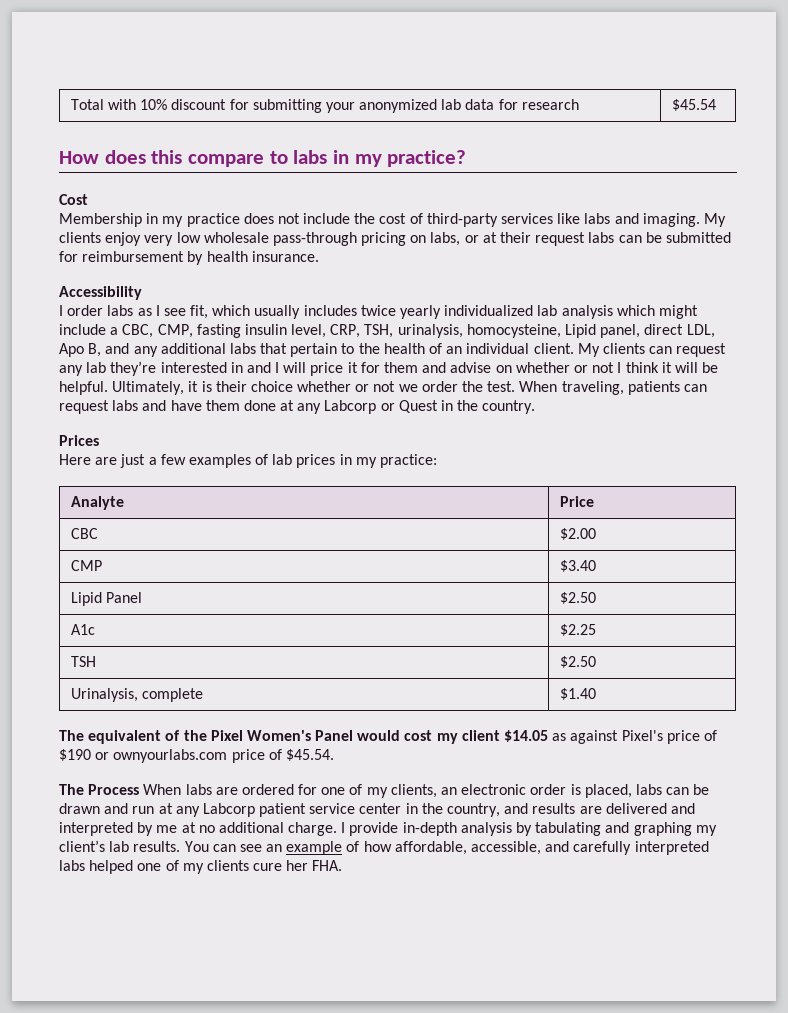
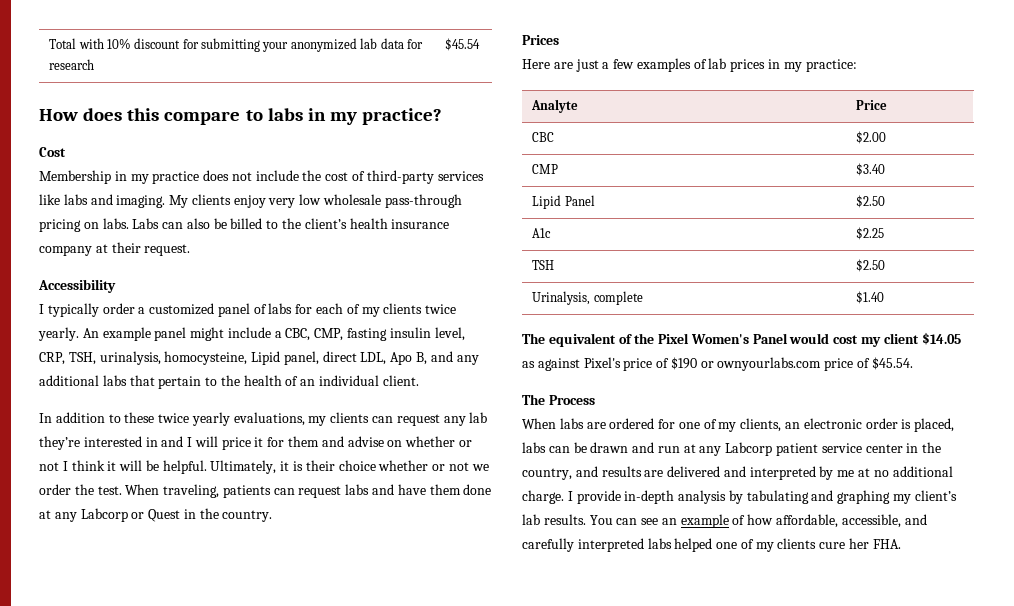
- My clients enjoy very low wholesale pass-through pricing on labs, or at their request labs can be submitted for reimbursement by health insurance.
+ My clients enjoy very low wholesale pass-through pricing on labs. Labs can also be billed to the client’s health insurance company at their request.
  Accessibility
- I order labs as I see fit, which usually includes twice yearly individualized lab analysis which might include a CBC, CMP, fasting insulin level, CRP, TSH, urinalysis, homocysteine, Lipid panel, direct LDL, Apo B, and any additional labs that pertain to the health of an individual client. My clients can request any lab they’re interested in and I will price it for them and advise on whether or not I think it will be helpful.
+ I typically order a customized panel of labs for each of my clients twice yearly. An example panel might include a CBC, CMP, fasting insulin level, CRP, TSH, urinalysis, homocysteine, Lipid panel, direct LDL, Apo B, and any additional labs that pertain to the health of an individual client.
+ In addition to these twice yearly evaluations, my clients can request any lab they’re interested in and I will price it for them and advise on whether or not I think it will be helpful.
- The Process When labs are ordered for one of my clients, an electronic order is placed, labs can be drawn and run at any Labcorp patient service center in the country, and results are delivered and interpreted by me at no additional charge.
+ The Process
+ When labs are ordered for one of my clients, an electronic order is placed, labs can be drawn and run at any Labcorp patient service center in the country, and results are delivered and interpreted by me at no additional charge.

